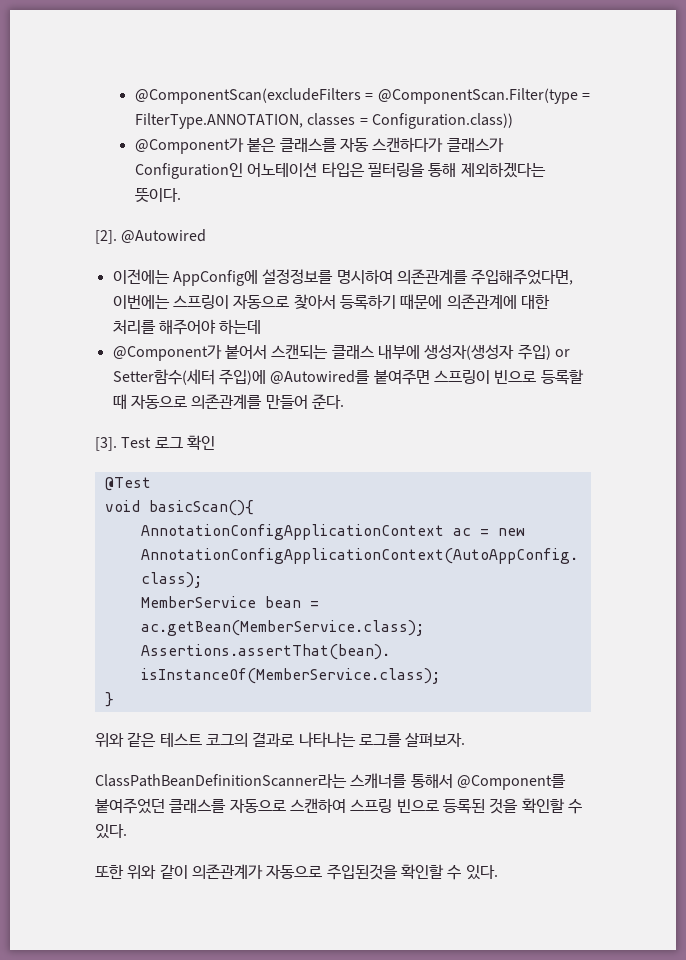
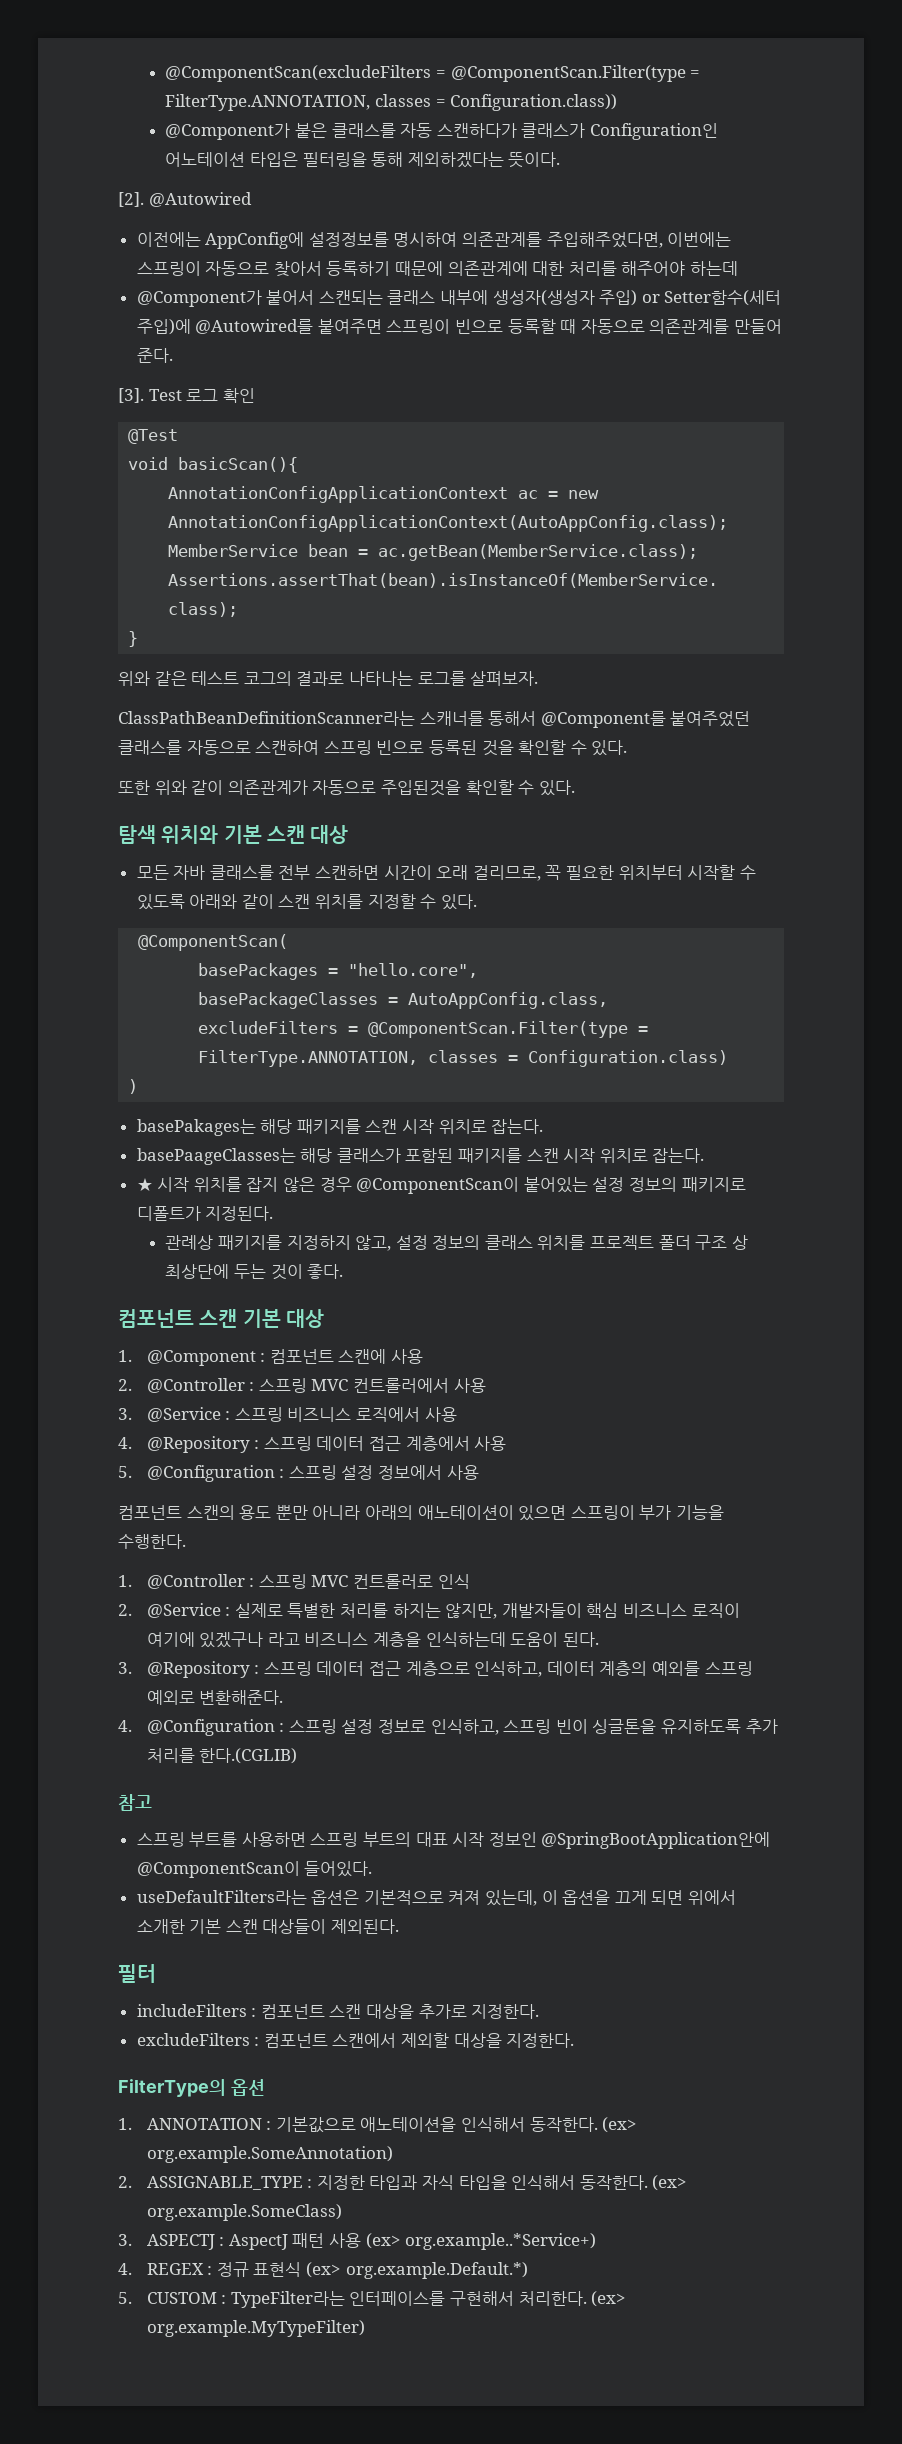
+ 탐색 위치와 기본 스캔 대상
+ 모든 자바 클래스를 전부 스캔하면 시간이 오래 걸리므로, 꼭 필요한 위치부터 시작할 수 있도록 아래와 같이 스캔 위치를 지정할 수 있다.
+ @ComponentScan(
+ basePackages = "hello.core",
+ basePackageClasses = AutoAppConfig.class,
+ excludeFilters = @ComponentScan.Filter(type = FilterType.ANNOTATION, classes = Configuration.class)
+ )
+ basePakages는 해당 패키지를 스캔 시작 위치로 잡는다.
+ basePaageClasses는 해당 클래스가 포함된 패키지를 스캔 시작 위치로 잡는다.
+ ★ 시작 위치를 잡지 않은 경우 @ComponentScan이 붙어있는 설정 정보의 패키지로 디폴트가 지정된다.
+ 관례상 패키지를 지정하지 않고, 설정 정보의 클래스 위치를 프로젝트 폴더 구조 상 최상단에 두는 것이 좋다.
+ 컴포넌트 스캔 기본 대상
+ 1. @Component : 컴포넌트 스캔에 사용
+ 2. @Controller : 스프링 MVC 컨트롤러에서 사용
+ 3. @Service : 스프링 비즈니스 로직에서 사용
+ 4. @Repository : 스프링 데이터 접근 계층에서 사용
+ 5. @Configuration : 스프링 설정 정보에서 사용
+ 컴포넌트 스캔의 용도 뿐만 아니라 아래의 애노테이션이 있으면 스프링이 부가 기능을 수행한다.
+ 1. @Controller : 스프링 MVC 컨트롤러로 인식
+ 2. @Service : 실제로 특별한 처리를 하지는 않지만, 개발자들이 핵심 비즈니스 로직이 여기에 있겠구나 라고 비즈니스 계층을 인식하는데 도움이 된다.
+ 3. @Repository : 스프링 데이터 접근 계층으로 인식하고, 데이터 계층의 예외를 스프링 예외로 변환해준다.
+ 4. @Configuration : 스프링 설정 정보로 인식하고, 스프링 빈이 싱글톤을 유지하도록 추가 처리를 한다.(CGLIB)
+ 참고
+ 스프링 부트를 사용하면 스프링 부트의 대표 시작 정보인 @SpringBootApplication안에 @ComponentScan이 들어있다.
+ useDefaultFilters라는 옵션은 기본적으로 켜져 있는데, 이 옵션을 끄게 되면 위에서 소개한 기본 스캔 대상들이 제외된다.
+ 필터
+ includeFilters : 컴포넌트 스캔 대상을 추가로 지정한다.
+ excludeFilters : 컴포넌트 스캔에서 제외할 대상을 지정한다.
+ FilterType의 옵션
+ 1. ANNOTATION : 기본값으로 애노테이션을 인식해서 동작한다. (ex> org.example.SomeAnnotation)
+ 2. ASSIGNABLE_TYPE : 지정한 타입과 자식 타입을 인식해서 동작한다. (ex> org.example.SomeClass)
+ 3. ASPECTJ : AspectJ 패턴 사용 (ex> org.example..*Service+)
+ 4. REGEX : 정규 표현식 (ex> org.example.Default.*)
+ 5. CUSTOM : TypeFilter라는 인터페이스를 구현해서 처리한다. (ex> org.example.MyTypeFilter)

